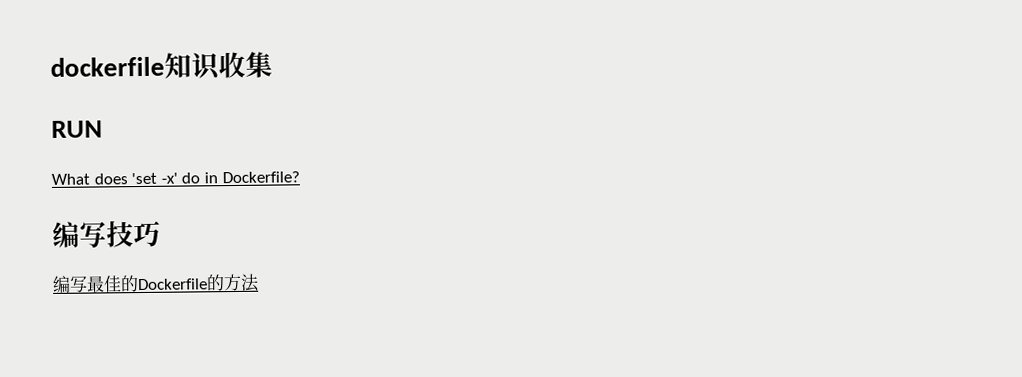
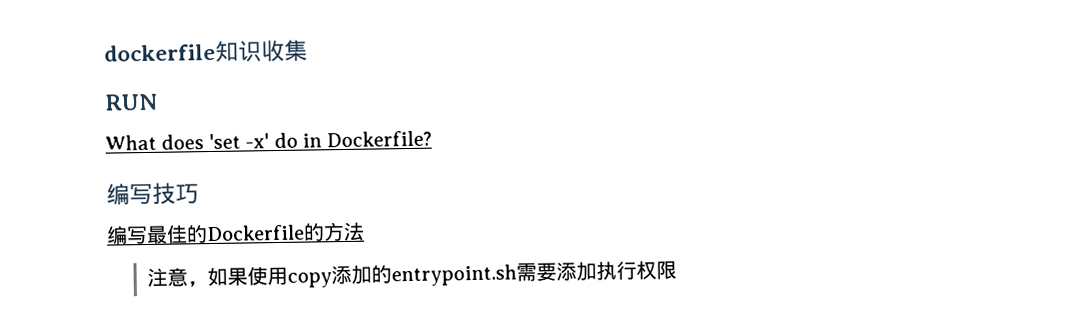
+ 注意，如果使用copy添加的entrypoint.sh需要添加执行权限

